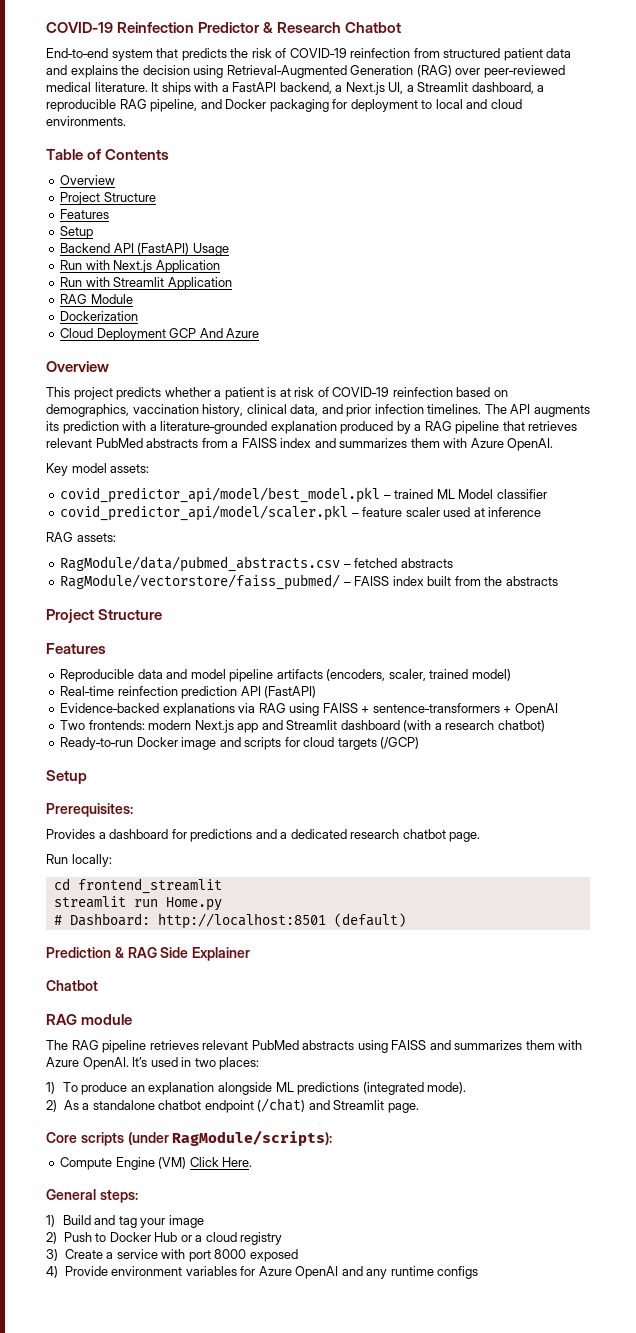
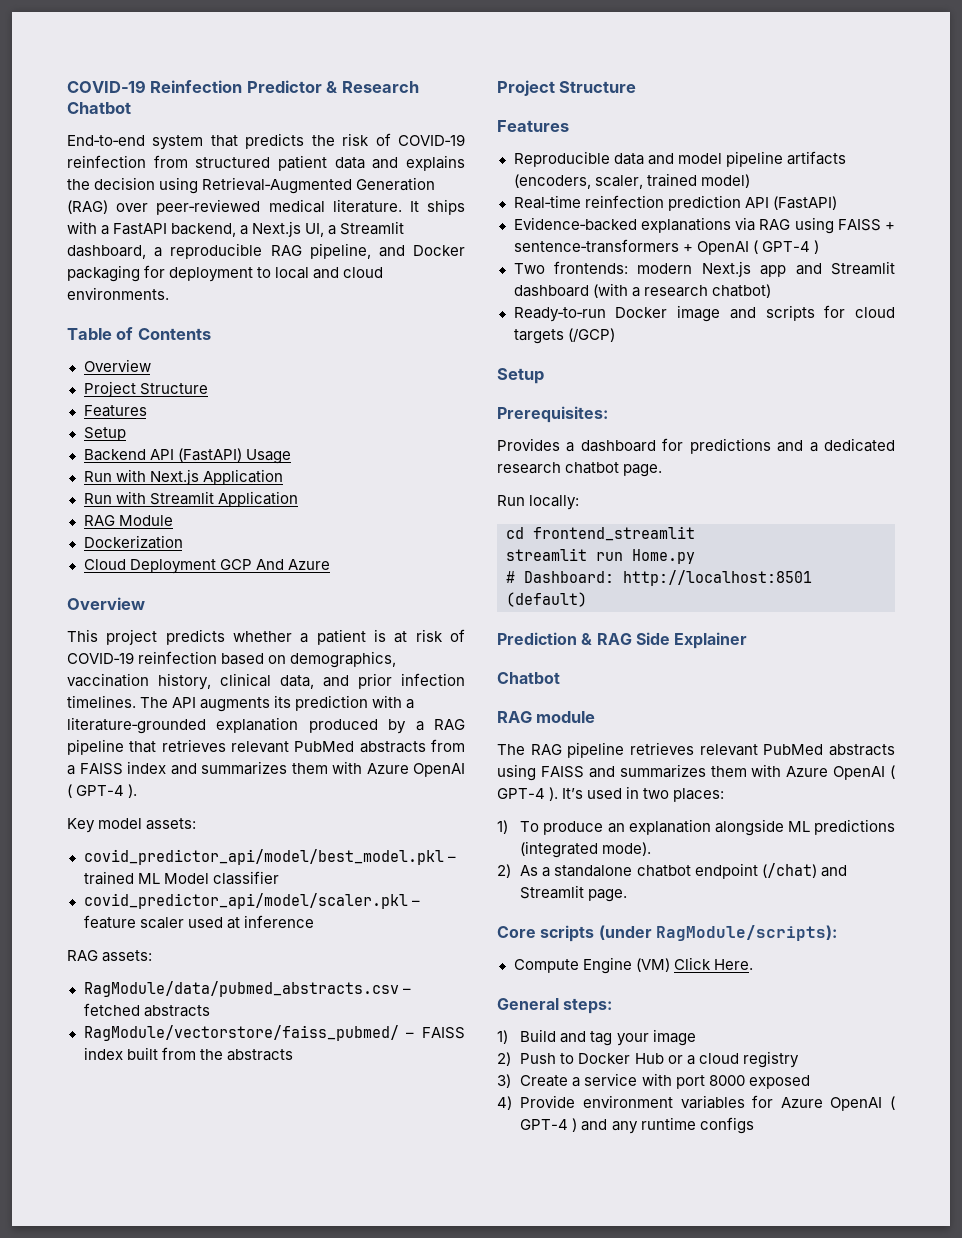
- The API augments its prediction with a literature‑grounded explanation produced by a RAG pipeline that retrieves relevant PubMed abstracts from a FAISS index and summarizes them with Azure OpenAI.
+ The API augments its prediction with a literature‑grounded explanation produced by a RAG pipeline that retrieves relevant PubMed abstracts from a FAISS index and summarizes them with Azure OpenAI ( GPT-4 ).
- Evidence‑backed explanations via RAG using FAISS + sentence‑transformers + OpenAI
+ Evidence‑backed explanations via RAG using FAISS + sentence‑transformers + OpenAI ( GPT-4 )
- The RAG pipeline retrieves relevant PubMed abstracts using FAISS and summarizes them with Azure OpenAI.
+ The RAG pipeline retrieves relevant PubMed abstracts using FAISS and summarizes them with Azure OpenAI ( GPT-4 ).
- 4) Provide environment variables for Azure OpenAI and any runtime configs
+ 4) Provide environment variables for Azure OpenAI ( GPT-4 ) and any runtime configs

